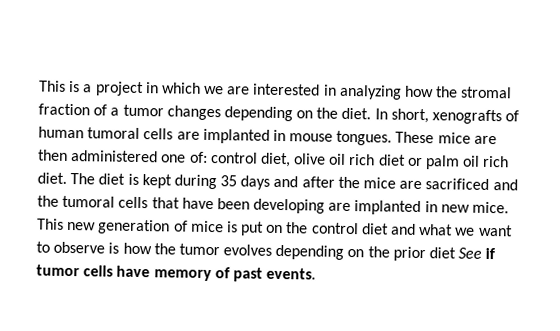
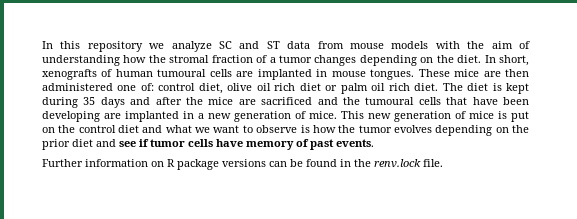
- This is a project in which we are interested in analyzing how the stromal fraction of a tumor changes depending on the diet.
+ In this repository we analyze SC and ST data from mouse models with the aim of understanding how the stromal fraction of a tumor changes depending on the diet.
- In short, xenografts of human tumoral cells are implanted in mouse tongues.
+ In short, xenografts of human tumoural cells are implanted in mouse tongues.
- The diet is kept during 35 days and after the mice are sacrificed and the tumoral cells that have been developing are implanted in new mice.
+ The diet is kept during 35 days and after the mice are sacrificed and the tumoural cells that have been developing are implanted in a new generation of mice.
- This new generation of mice is put on the control diet and what we want to observe is how the tumor evolves depending on the prior diet See if tumor cells have memory of past events.
+ This new generation of mice is put on the control diet and what we want to observe is how the tumor evolves depending on the prior diet and see if tumor cells have memory of past events.
+ Further information on R package versions can be found in the renv.lock file.

